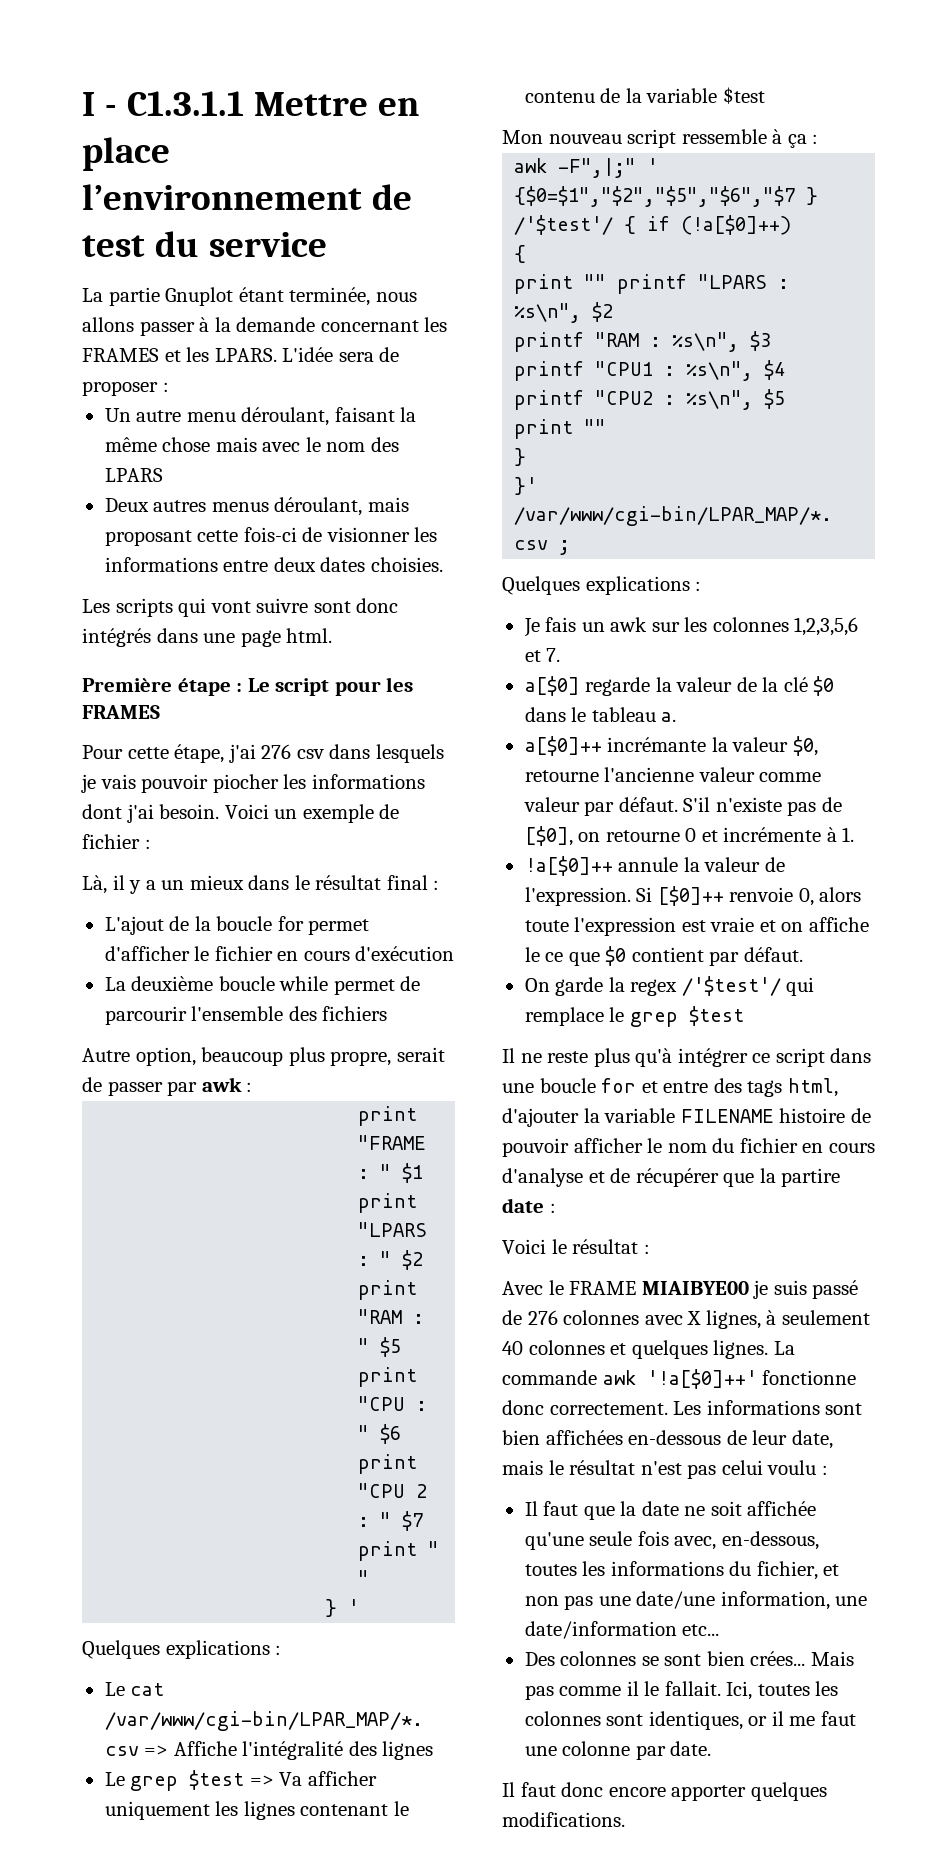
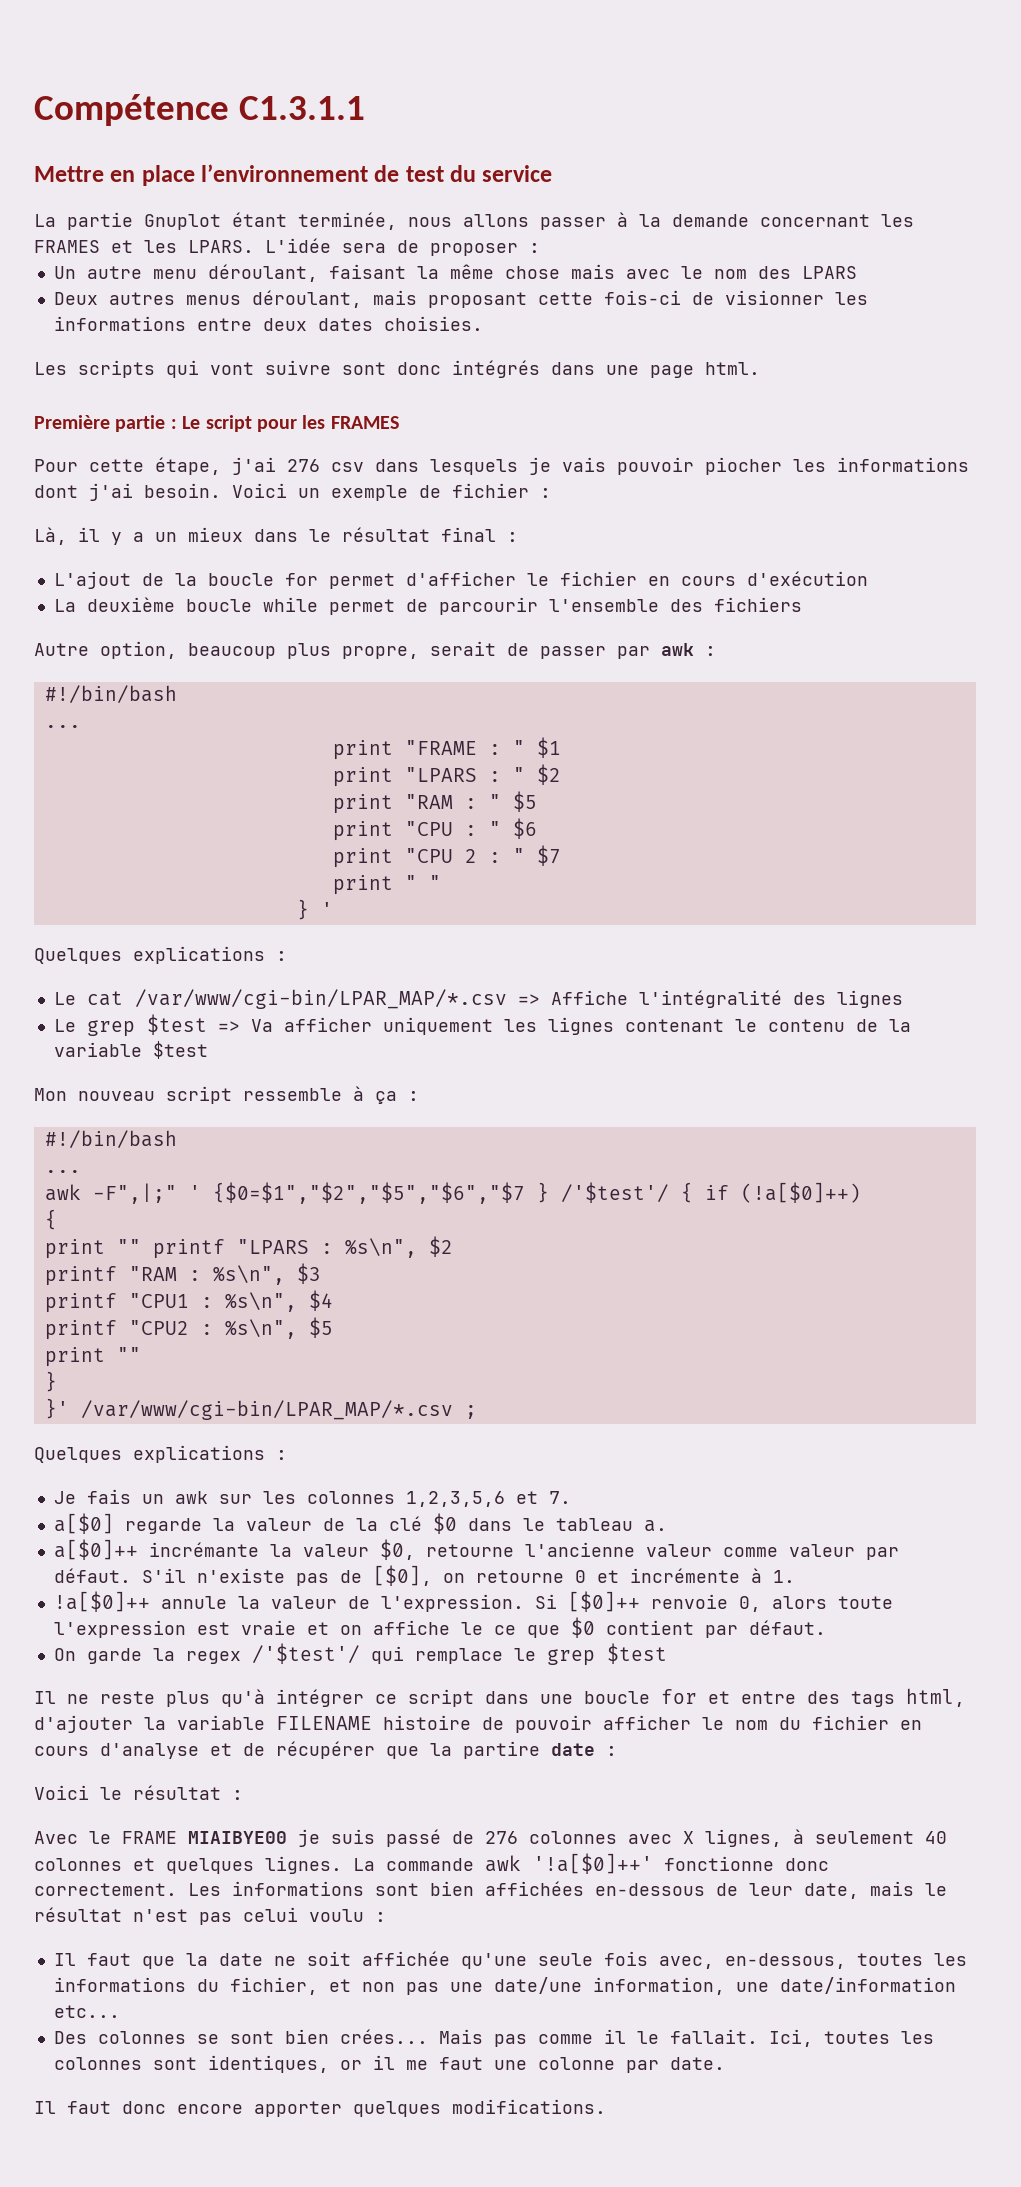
- I - C1.3.1.1 Mettre en place l’environnement de test du service
+ Compétence C1.3.1.1
+ Mettre en place l’environnement de test du service
- Première étape : Le script pour les FRAMES
+ Première partie : Le script pour les FRAMES
  Autre option, beaucoup plus propre, serait de passer par awk :
+ #!/bin/bash
+ ...
  Mon nouveau script ressemble à ça :
+ #!/bin/bash
+ ...

